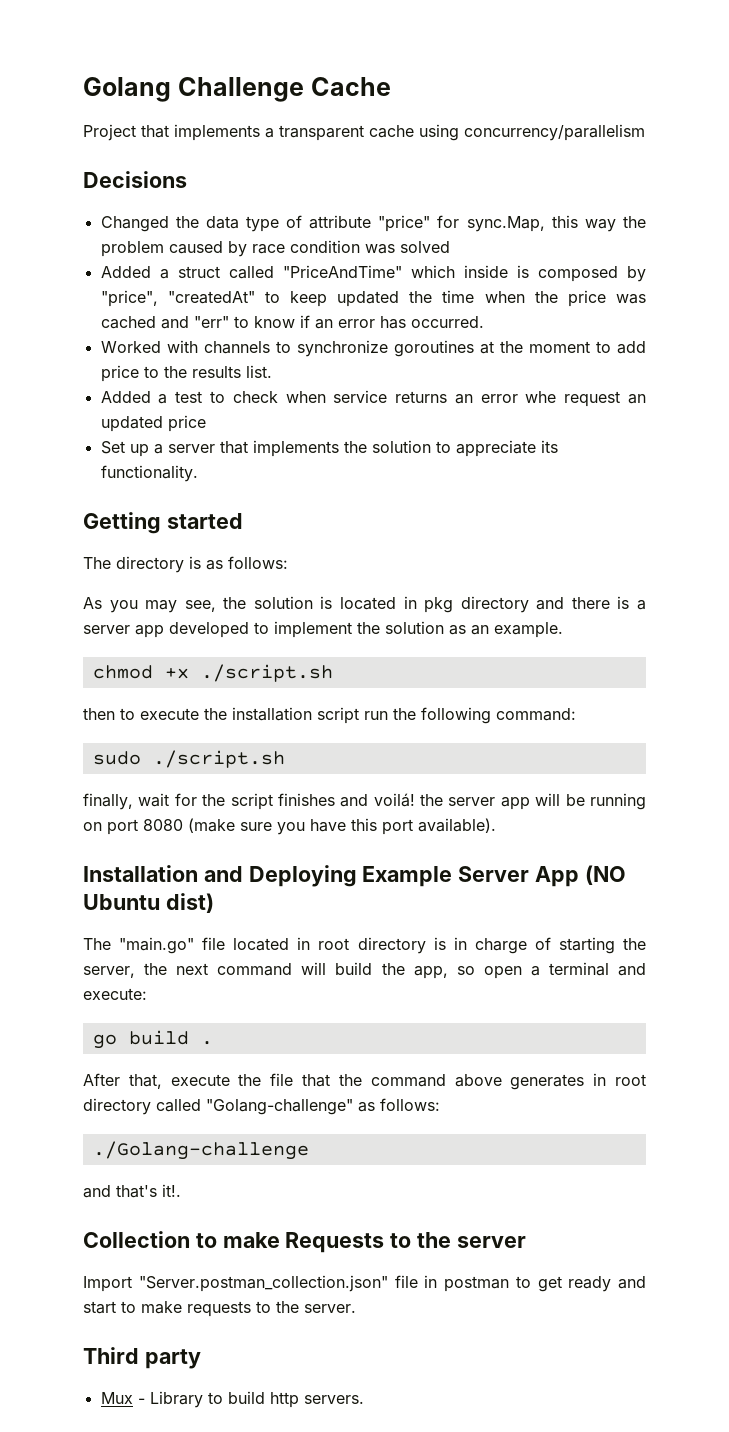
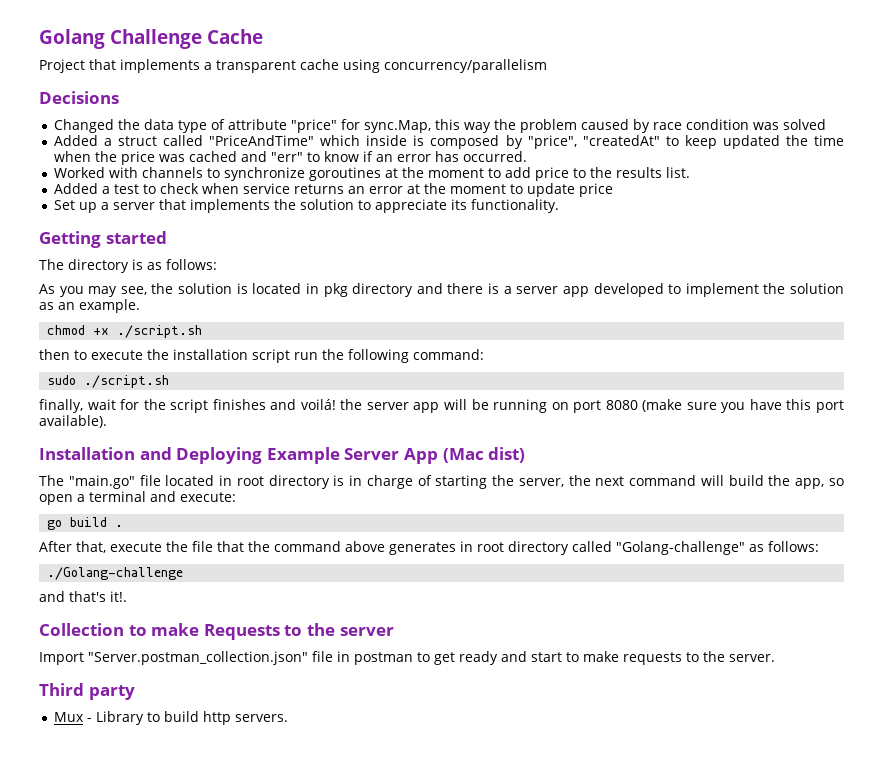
- Added a test to check when service returns an error whe request an updated price
+ Added a test to check when service returns an error at the moment to update price
- Installation and Deploying Example Server App (NO Ubuntu dist)
+ Installation and Deploying Example Server App (Mac dist)

